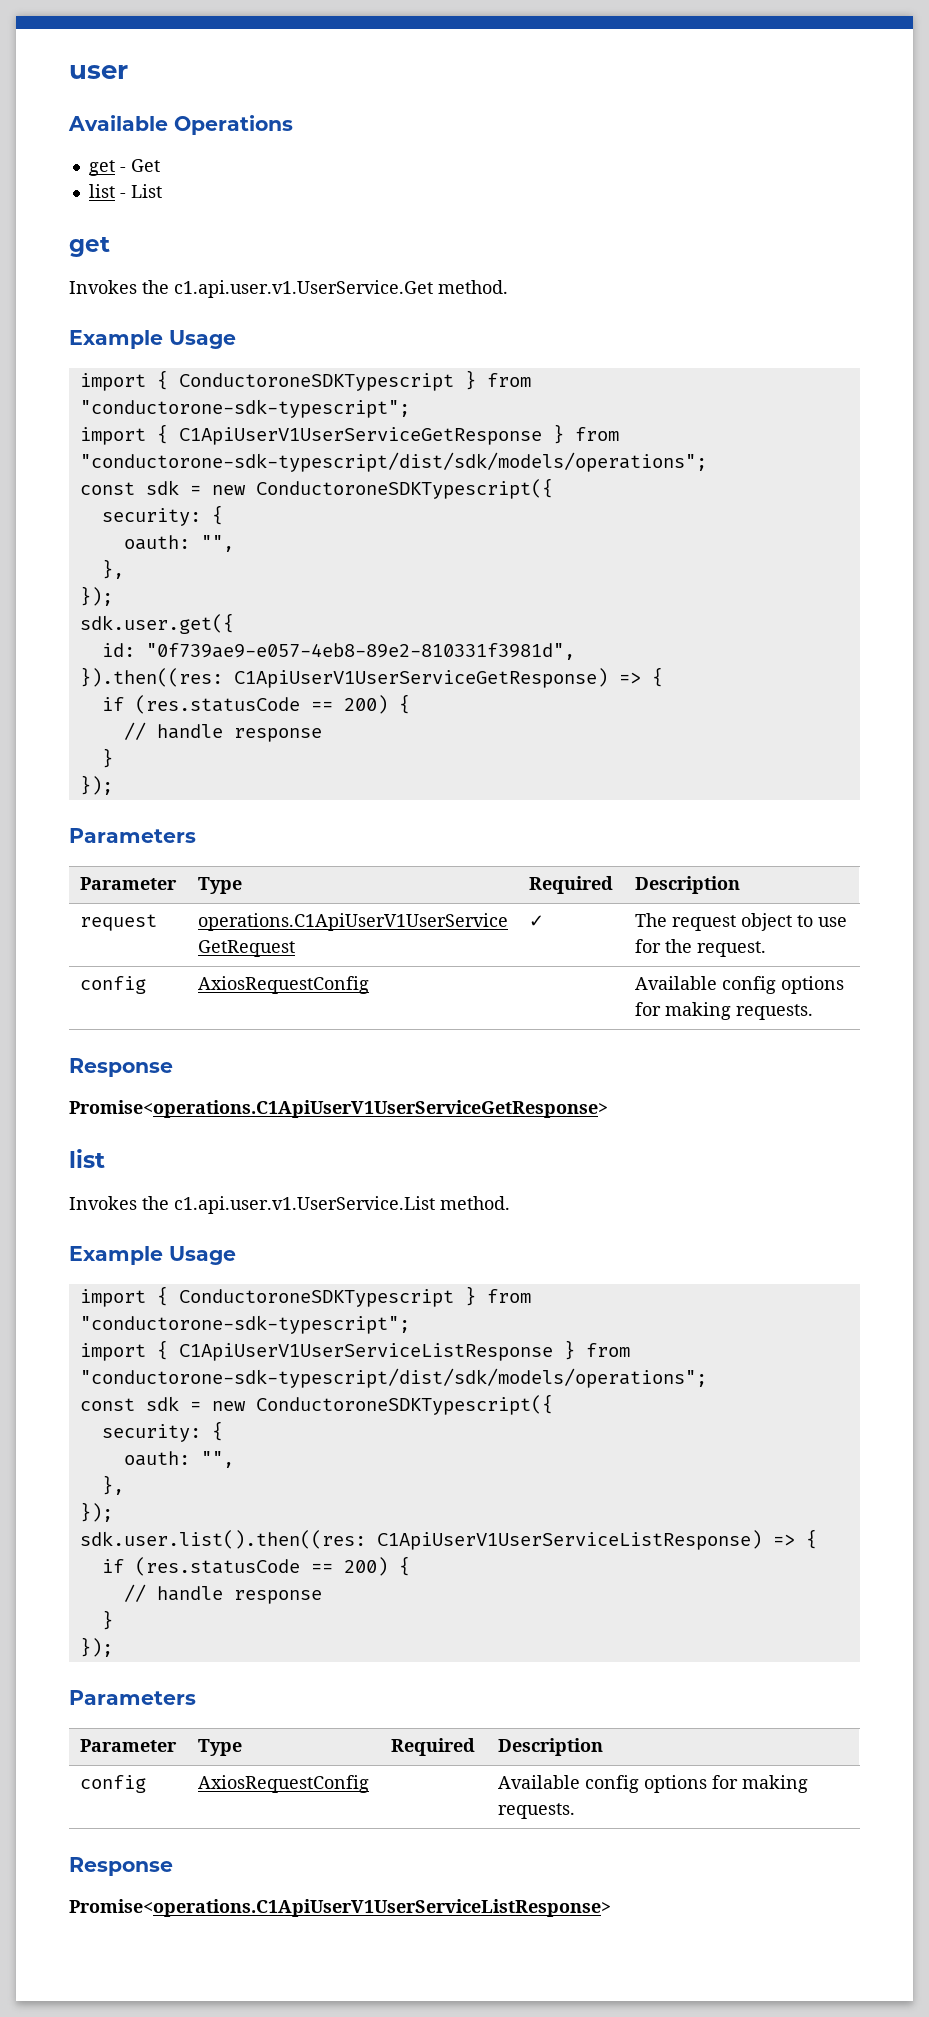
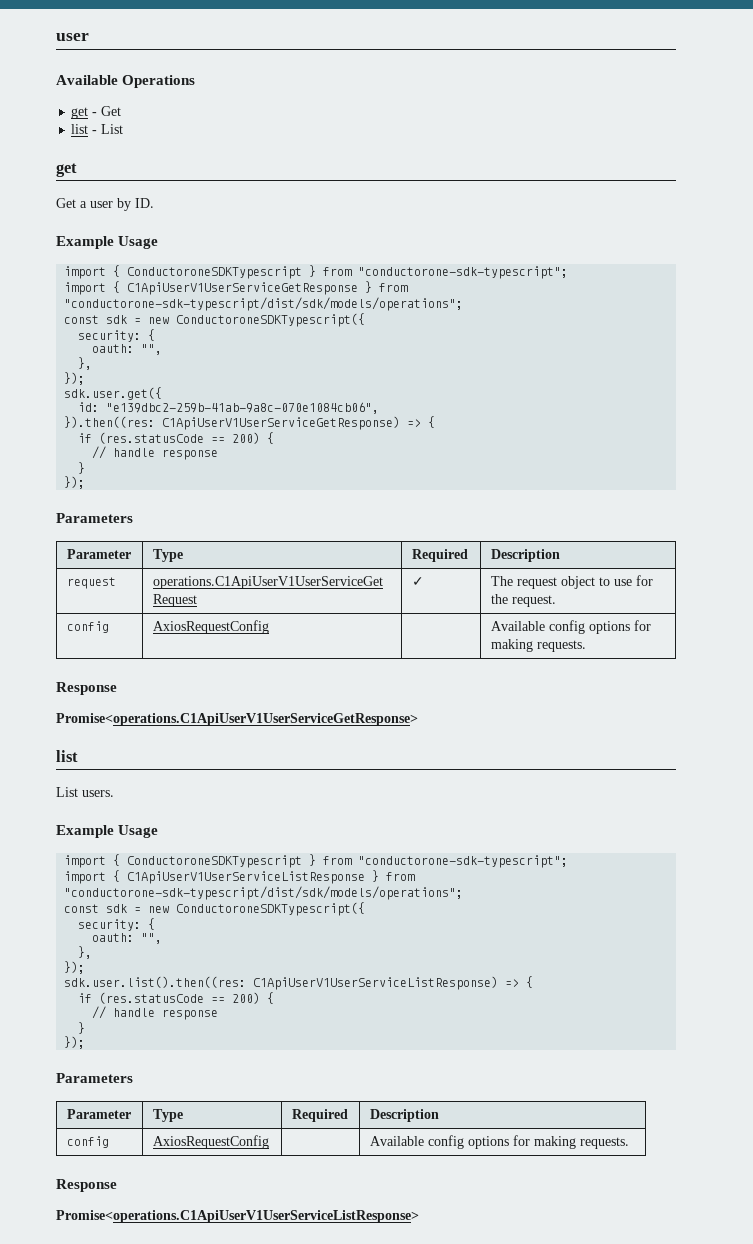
- Invokes the c1.api.user.v1.UserService.Get method.
+ Get a user by ID.
- id: "0f739ae9-e057-4eb8-89e2-810331f3981d",
+ id: "e139dbc2-259b-41ab-9a8c-070e1084cb06",
- Invokes the c1.api.user.v1.UserService.List method.
+ List users.

